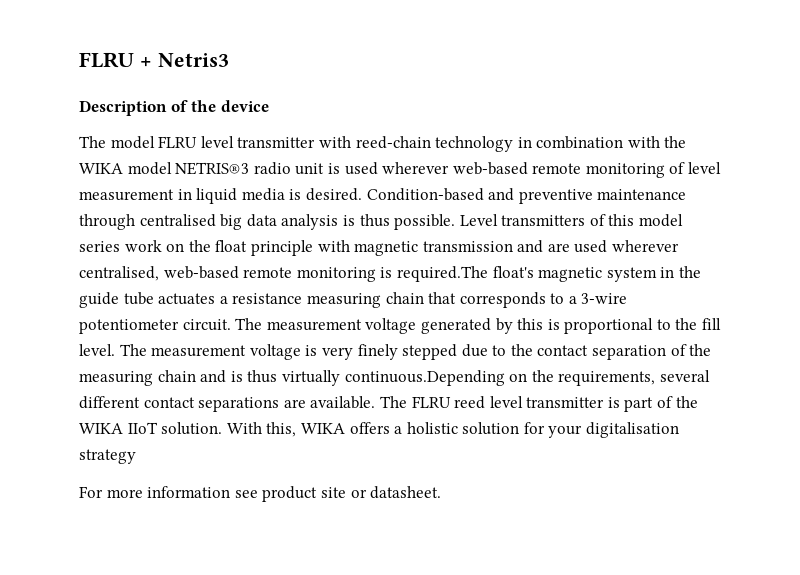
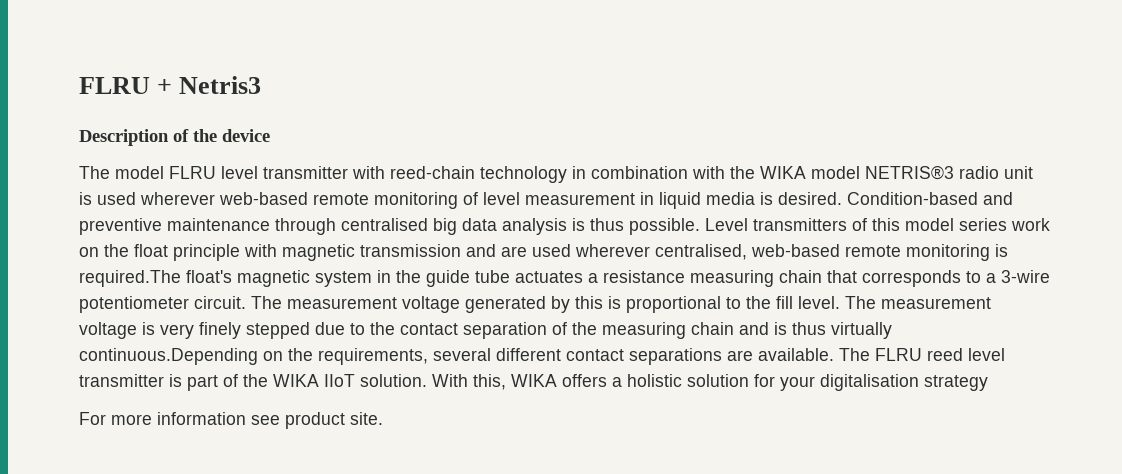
- For more information see product site or datasheet.
+ For more information see product site.

